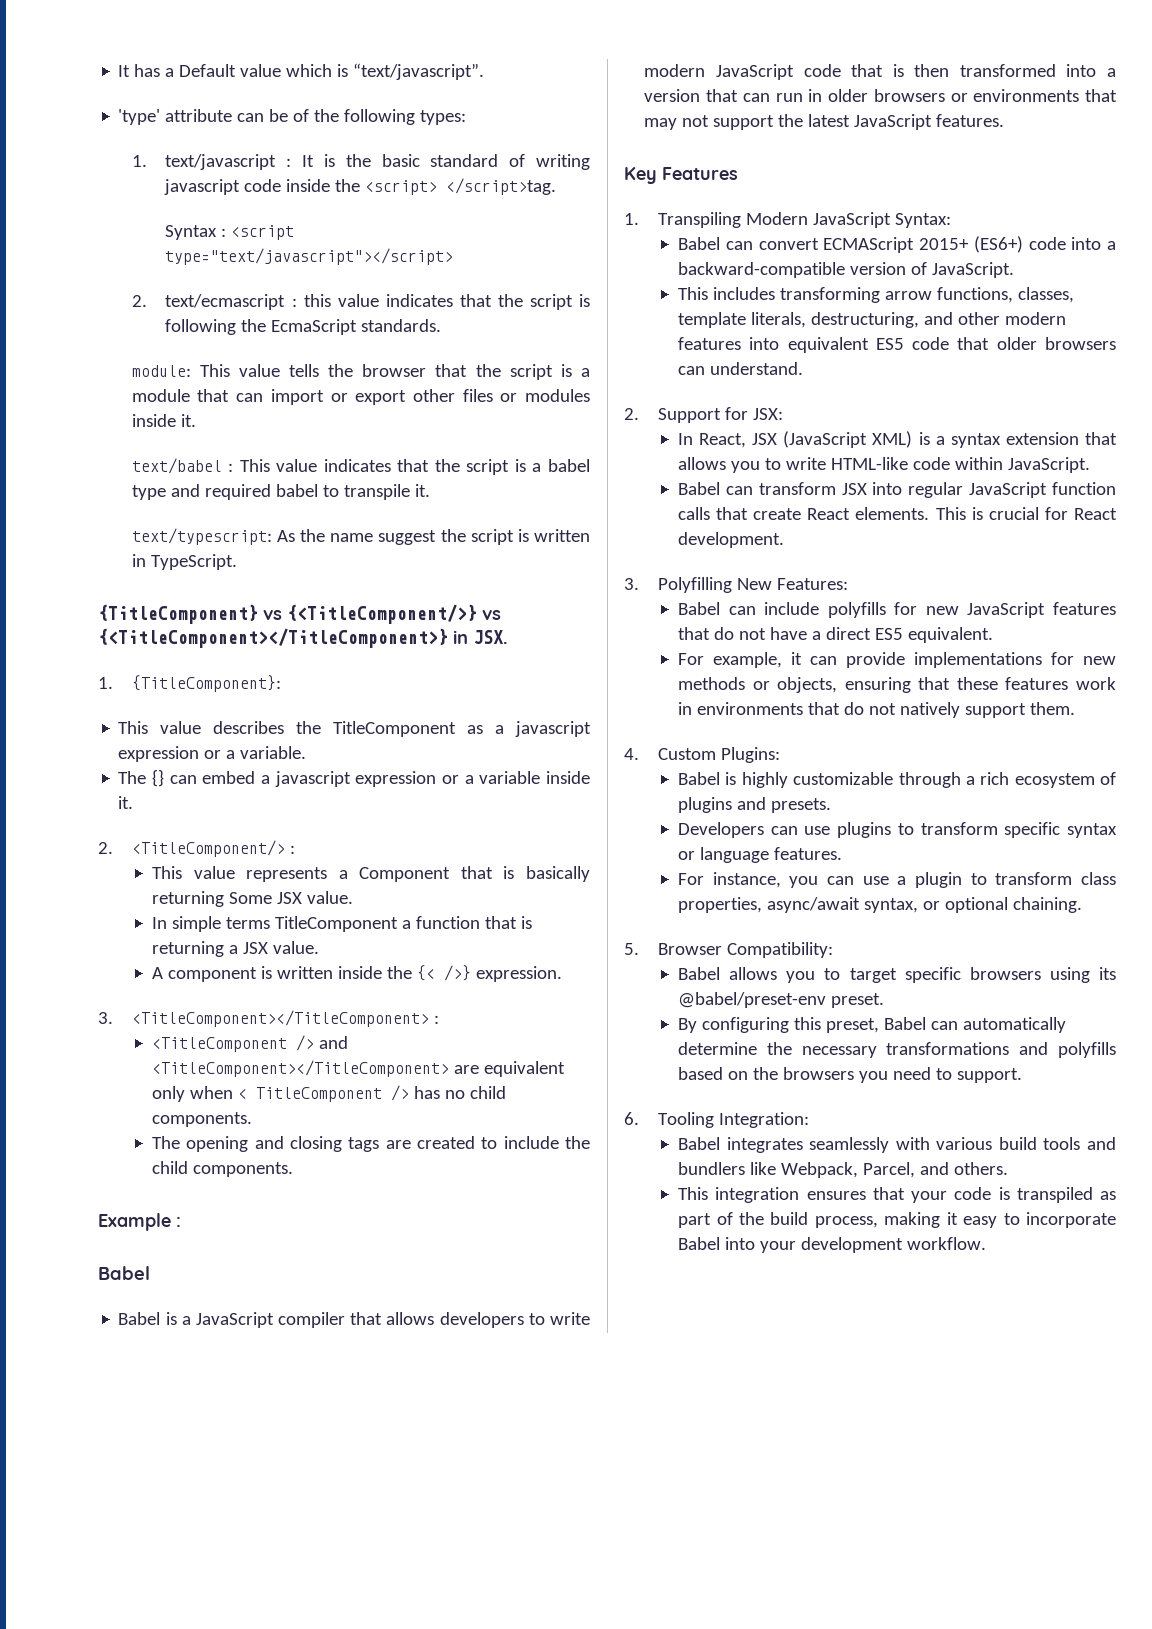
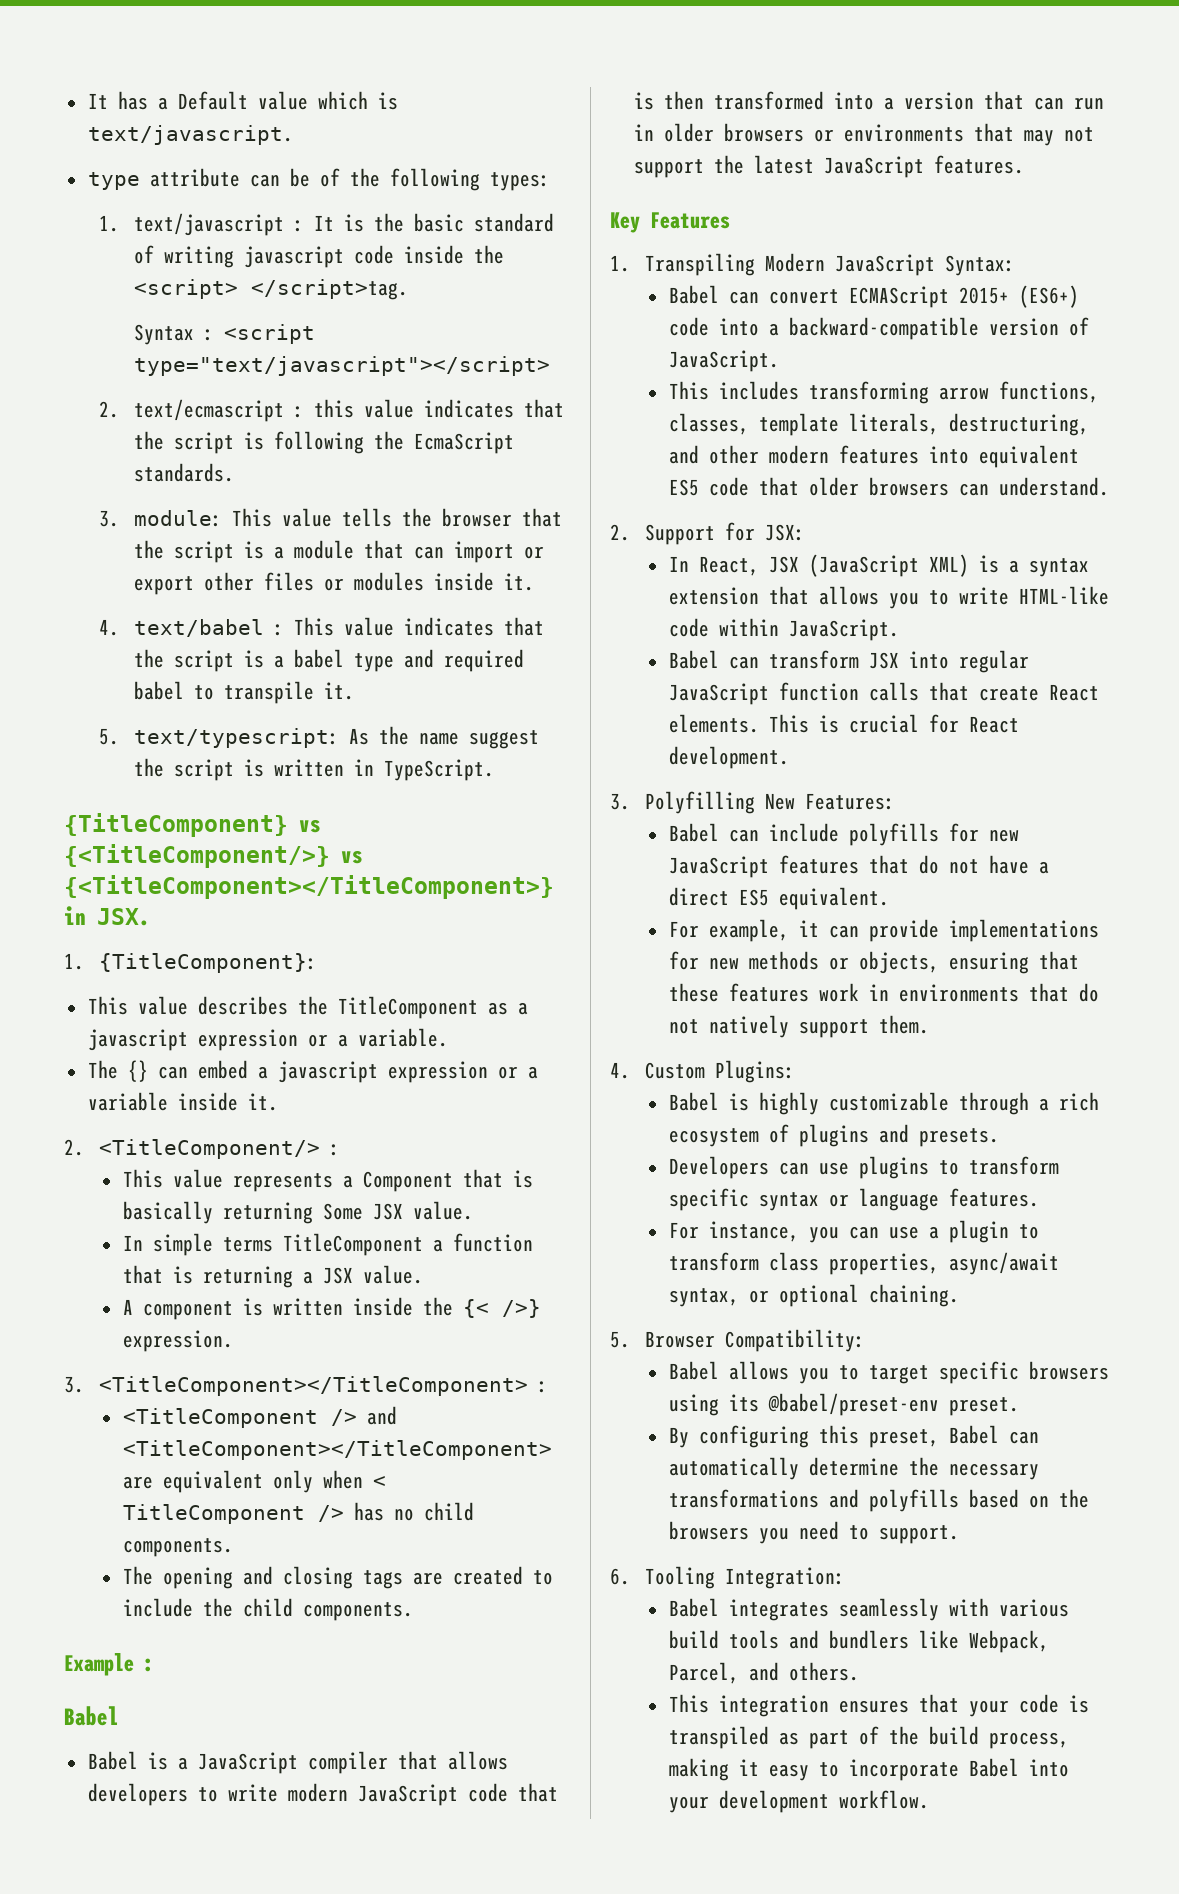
- It has a Default value which is “text/javascript”.
- 'type' attribute can be of the following types:
+ It has a Default value which is text/javascript.
+ type attribute can be of the following types:
- module: This value tells the browser that the script is a module that can import or export other files or modules inside it.
+ 3. module: This value tells the browser that the script is a module that can import or export other files or modules inside it.
- text/babel : This value indicates that the script is a babel type and required babel to transpile it.
+ 4. text/babel : This value indicates that the script is a babel type and required babel to transpile it.
- text/typescript: As the name suggest the script is written in TypeScript.
+ 5. text/typescript: As the name suggest the script is written in TypeScript.

